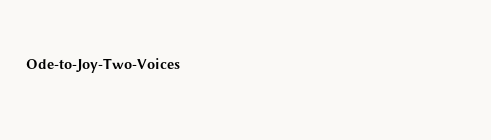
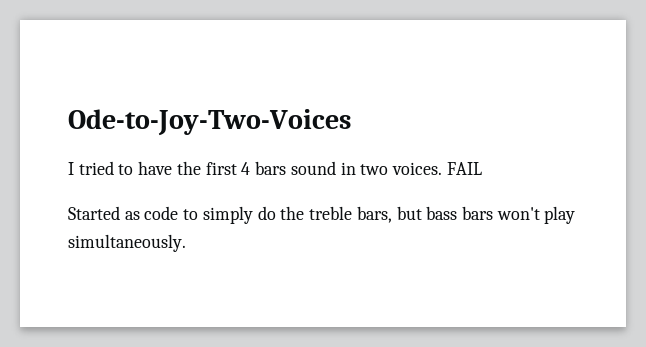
+ I tried to have the first 4 bars sound in two voices. FAIL
+ Started as code to simply do the treble bars, but bass bars won't play simultaneously.

